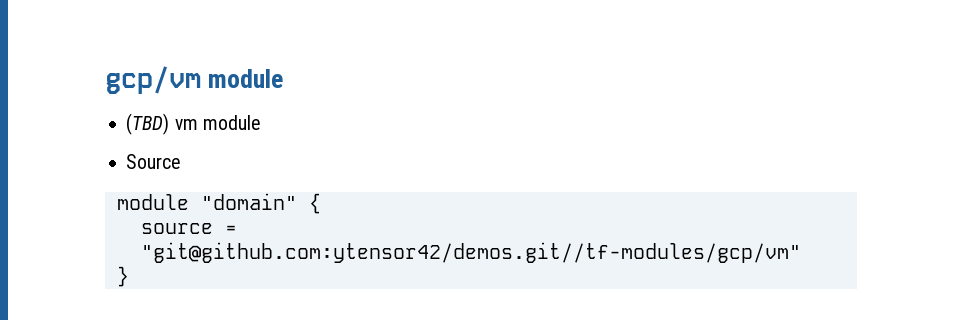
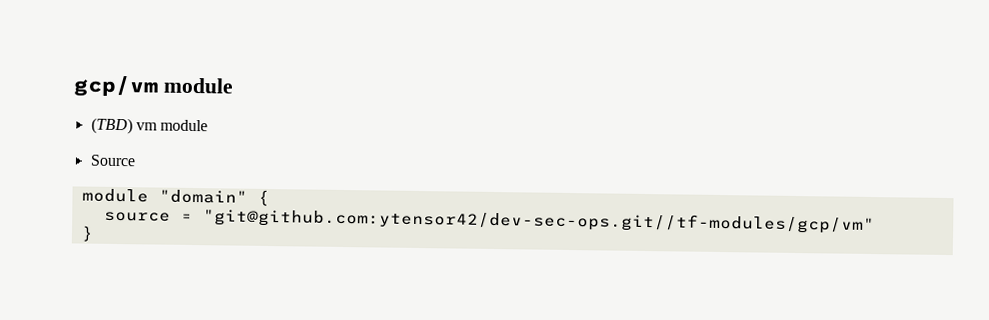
- source = "git@github.com:ytensor42/demos.git//tf-modules/gcp/vm"
+ source = "git@github.com:ytensor42/dev-sec-ops.git//tf-modules/gcp/vm"

